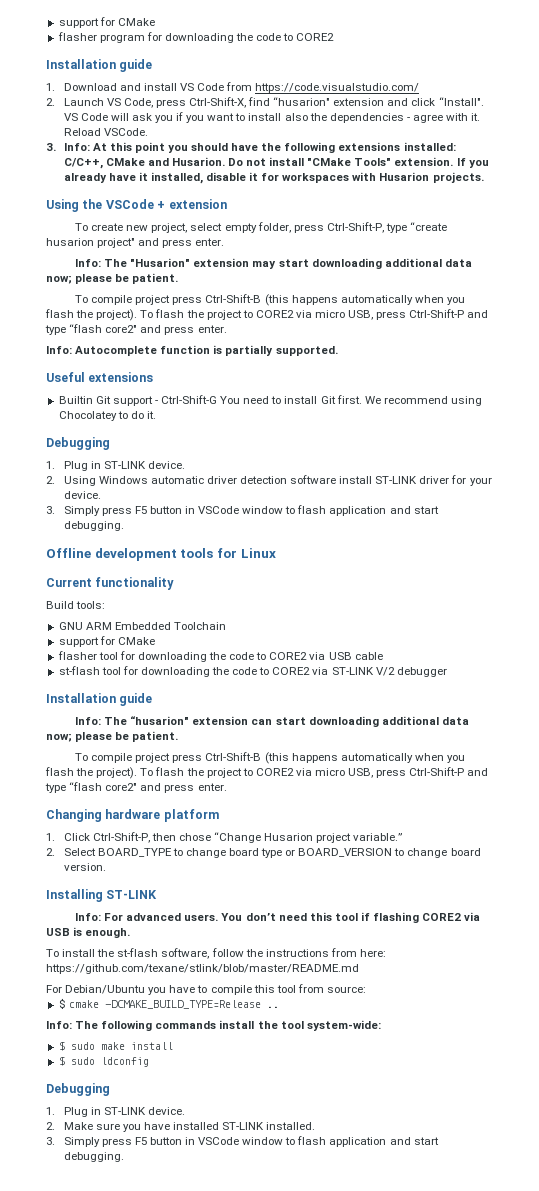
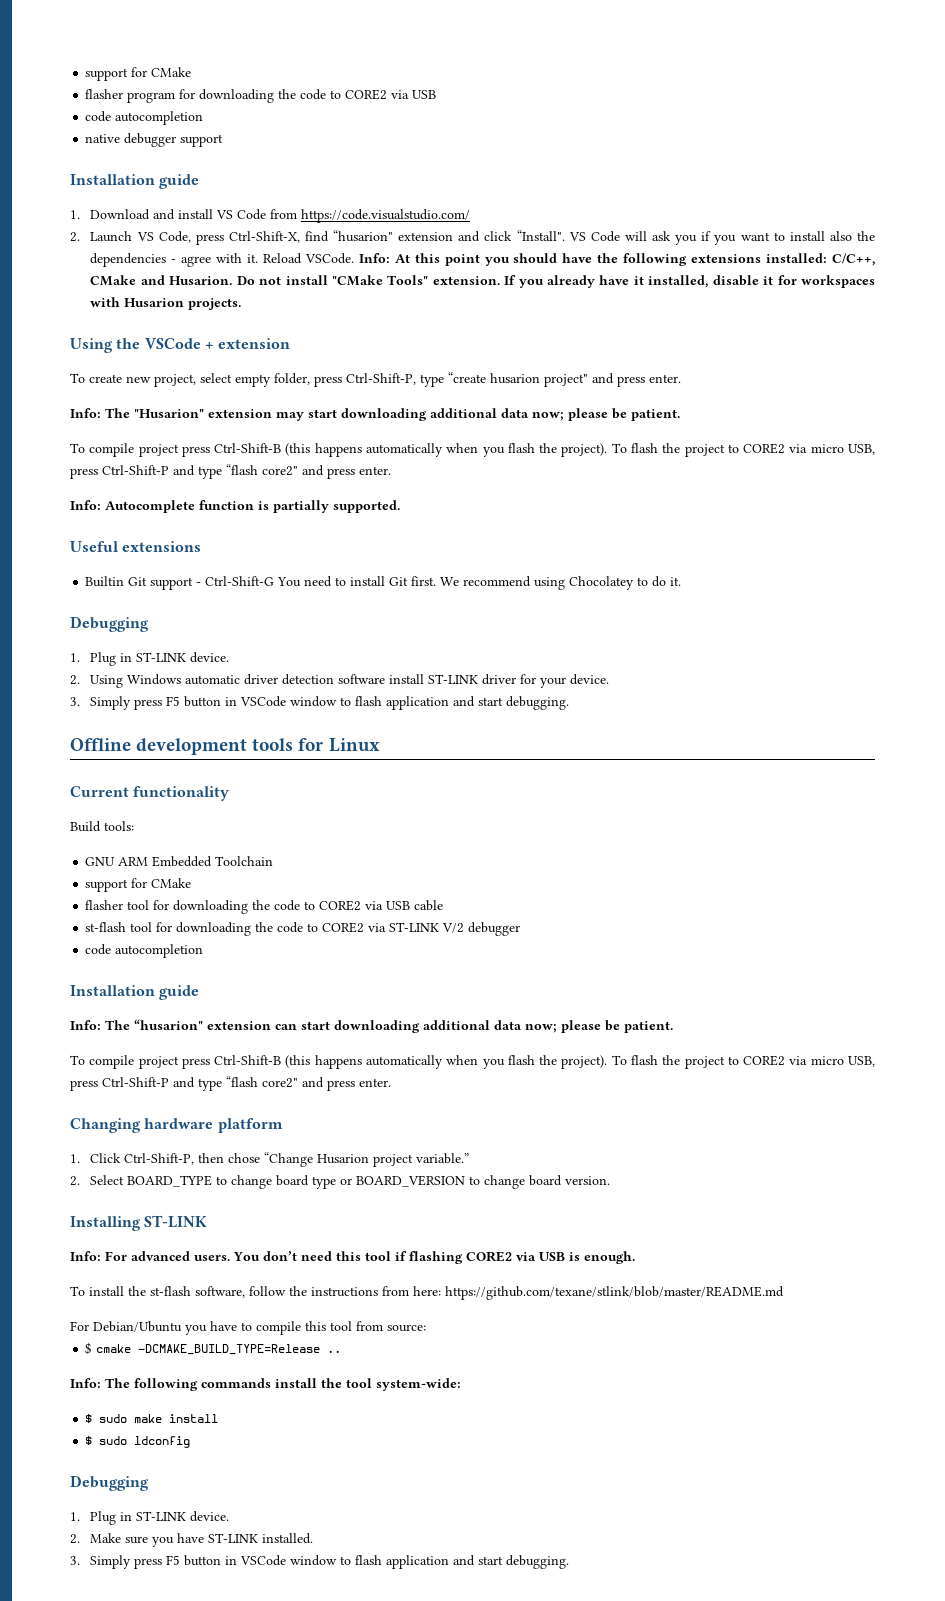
- flasher program for downloading the code to CORE2
+ flasher program for downloading the code to CORE2 via USB
+ code autocompletion
+ native debugger support
- Reload VSCode.
- 3. Info: At this point you should have the following extensions installed: C/C++, CMake and Husarion.
+ Reload VSCode. Info: At this point you should have the following extensions installed: C/C++, CMake and Husarion.
  st-flash tool for downloading the code to CORE2 via ST-LINK V/2 debugger
+ code autocompletion
- 2. Make sure you have installed ST-LINK installed.
+ 2. Make sure you have ST-LINK installed.

